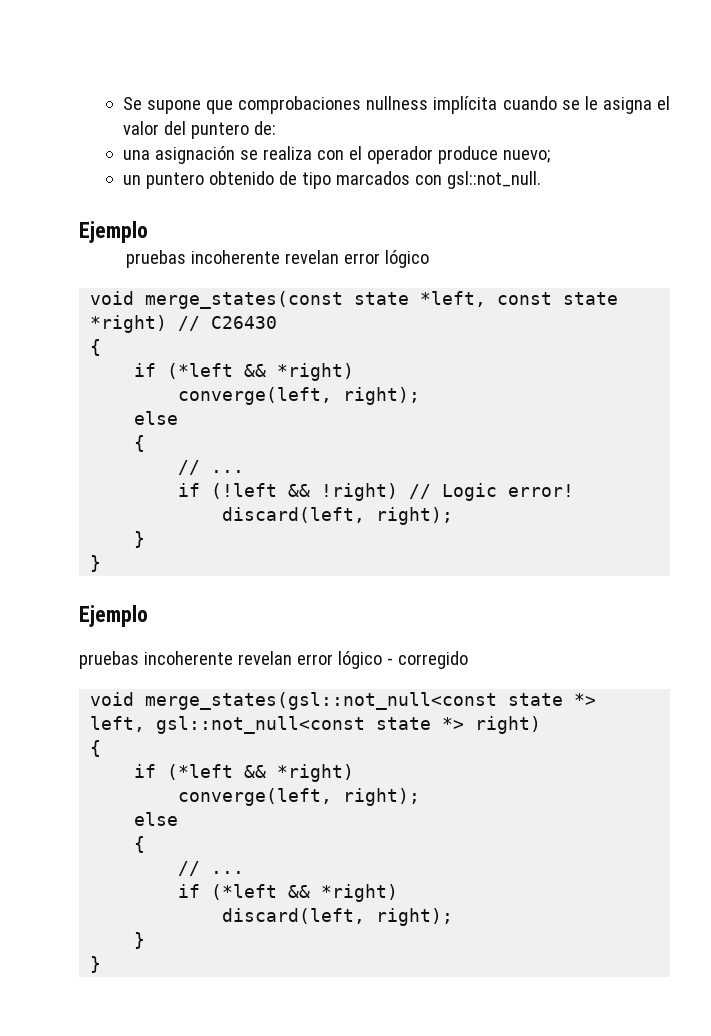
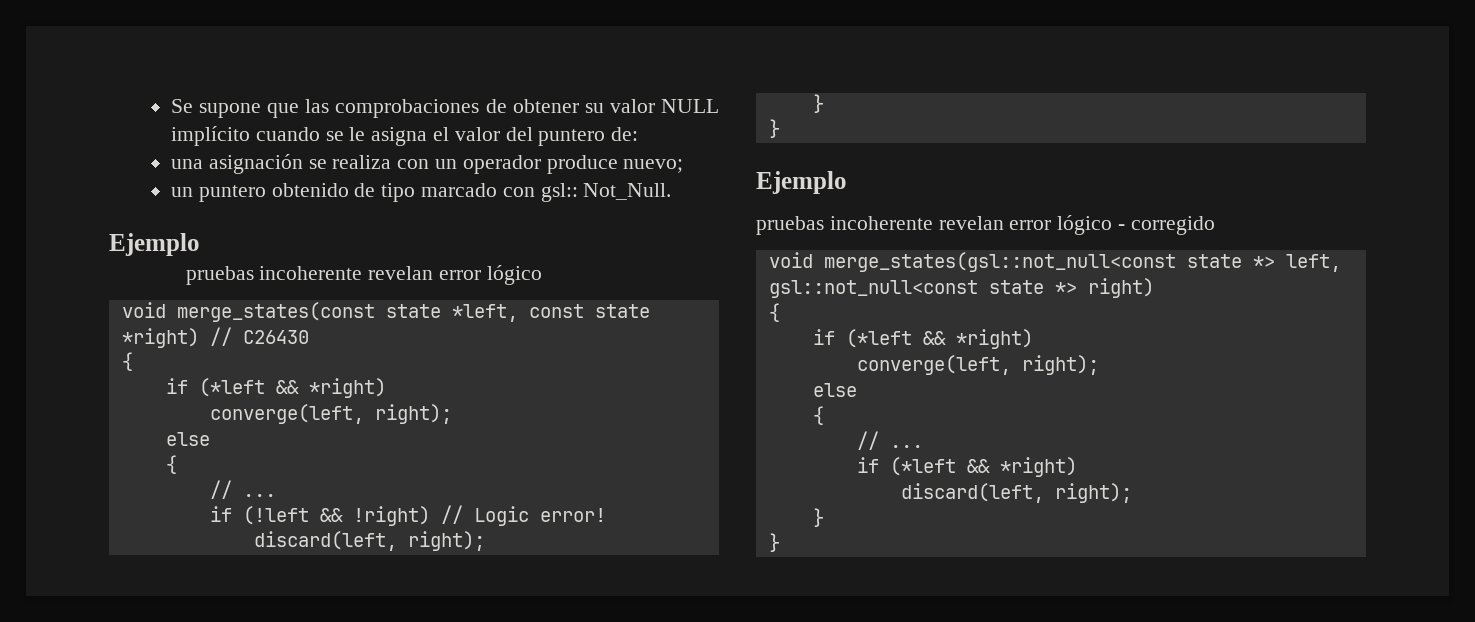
- Se supone que comprobaciones nullness implícita cuando se le asigna el valor del puntero de:
+ Se supone que las comprobaciones de obtener su valor NULL implícito cuando se le asigna el valor del puntero de:
- una asignación se realiza con el operador produce nuevo;
+ una asignación se realiza con un operador produce nuevo;
- un puntero obtenido de tipo marcados con gsl::not_null.
+ un puntero obtenido de tipo marcado con gsl:: Not_Null.

